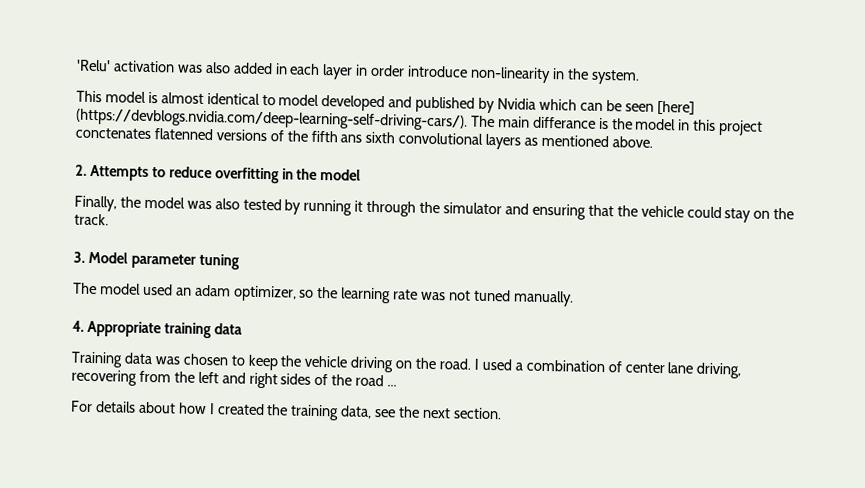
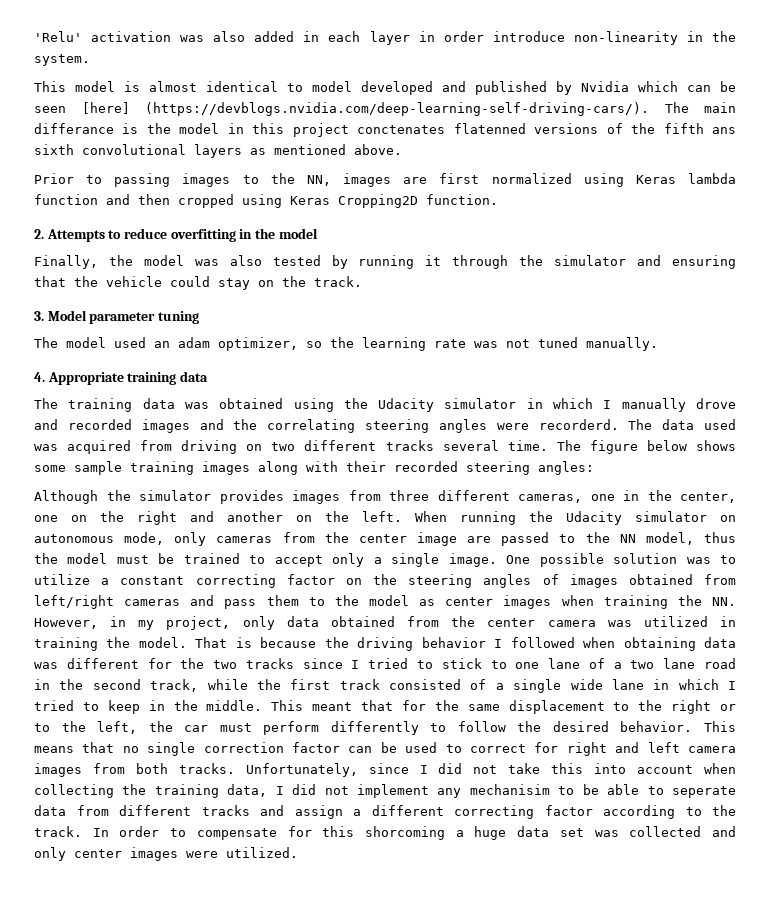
+ Prior to passing images to the NN, images are first normalized using Keras lambda function and then cropped using Keras Cropping2D function.
- Training data was chosen to keep the vehicle driving on the road. I used a combination of center lane driving, recovering from the left and right sides of the road ...
- For details about how I created the training data, see the next section.
+ The training data was obtained using the Udacity simulator in which I manually drove and recorded images and the correlating steering angles were recorderd. The data used was acquired from driving on two different tracks several time. The figure below shows some sample training images along with their recorded steering angles:
+ Although the simulator provides images from three different cameras, one in the center, one on the right and another on the left. When running the Udacity simulator on autonomous mode, only cameras from the center image are passed to the NN model, thus the model must be trained to accept only a single image. One possible solution was to utilize a constant correcting factor on the steering angles of images obtained from left/right cameras and pass them to the model as center images when training the NN. However, in my project, only data obtained from the center camera was utilized in training the model. That is because the driving behavior I followed when obtaining data was different for the two tracks since I tried to stick to one lane of a two lane road in the second track, while the first track consisted of a single wide lane in which I tried to keep in the middle. This meant that for the same displacement to the right or to the left, the car must perform differently to follow the desired behavior. This means that no single correction factor can be used to correct for right and left camera images from both tracks. Unfortunately, since I did not take this into account when collecting the training data, I did not implement any mechanisim to be able to seperate data from different tracks and assign a different correcting factor according to the track. In order to compensate for this shorcoming a huge data set was collected and only center images were utilized.

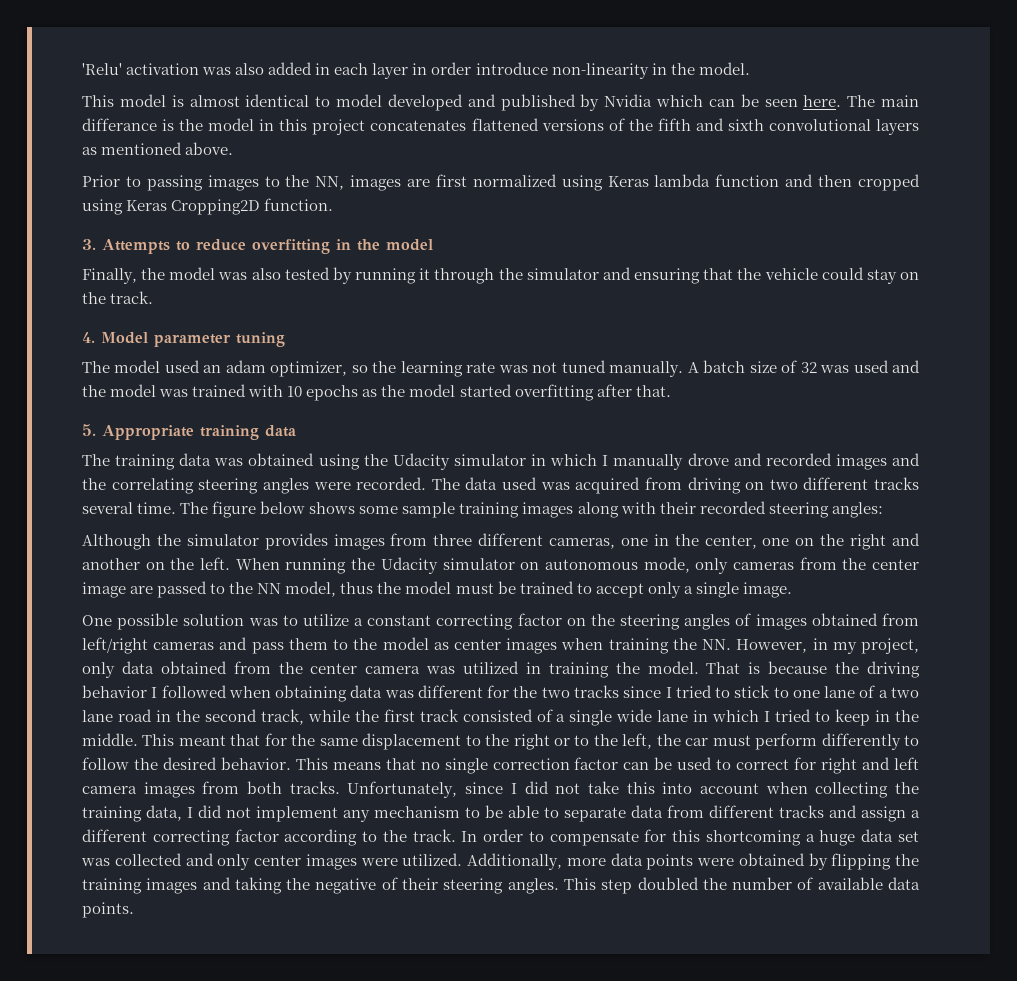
- 'Relu' activation was also added in each layer in order introduce non-linearity in the system.
+ 'Relu' activation was also added in each layer in order introduce non-linearity in the model.
- This model is almost identical to model developed and published by Nvidia which can be seen [here] (https://devblogs.nvidia.com/deep-learning-self-driving-cars/). The main differance is the model in this project conctenates flatenned versions of the fifth ans sixth convolutional layers as mentioned above.
+ This model is almost identical to model developed and published by Nvidia which can be seen here. The main differance is the model in this project concatenates flattened versions of the fifth and sixth convolutional layers as mentioned above.
- 2. Attempts to reduce overfitting in the model
+ 3. Attempts to reduce overfitting in the model
- 3. Model parameter tuning
+ 4. Model parameter tuning
- The model used an adam optimizer, so the learning rate was not tuned manually.
- 4. Appropriate training data
+ The model used an adam optimizer, so the learning rate was not tuned manually. A batch size of 32 was used and the model was trained with 10 epochs as the model started overfitting after that.
+ 5. Appropriate training data
- The training data was obtained using the Udacity simulator in which I manually drove and recorded images and the correlating steering angles were recorderd.
+ The training data was obtained using the Udacity simulator in which I manually drove and recorded images and the correlating steering angles were recorded.
- When running the Udacity simulator on autonomous mode, only cameras from the center image are passed to the NN model, thus the model must be trained to accept only a single image. One possible solution was to utilize a constant correcting factor on the steering angles of images obtained from left/right cameras and pass them to the model as center images when training the NN. However, in my project, only data obtained from the center camera was utilized in training the model.
+ When running the Udacity simulator on autonomous mode, only cameras from the center image are passed to the NN model, thus the model must be trained to accept only a single image.
+ One possible solution was to utilize a constant correcting factor on the steering angles of images obtained from left/right cameras and pass them to the model as center images when training the NN. However, in my project, only data obtained from the center camera was utilized in training the model.
- Unfortunately, since I did not take this into account when collecting the training data, I did not implement any mechanisim to be able to seperate data from different tracks and assign a different correcting factor according to the track.
+ Unfortunately, since I did not take this into account when collecting the training data, I did not implement any mechanism to be able to separate data from different tracks and assign a different correcting factor according to the track.
- In order to compensate for this shorcoming a huge data set was collected and only center images were utilized.
+ In order to compensate for this shortcoming a huge data set was collected and only center images were utilized.
+ Additionally, more data points were obtained by flipping the training images and taking the negative of their steering angles. This step doubled the number of available data points.

